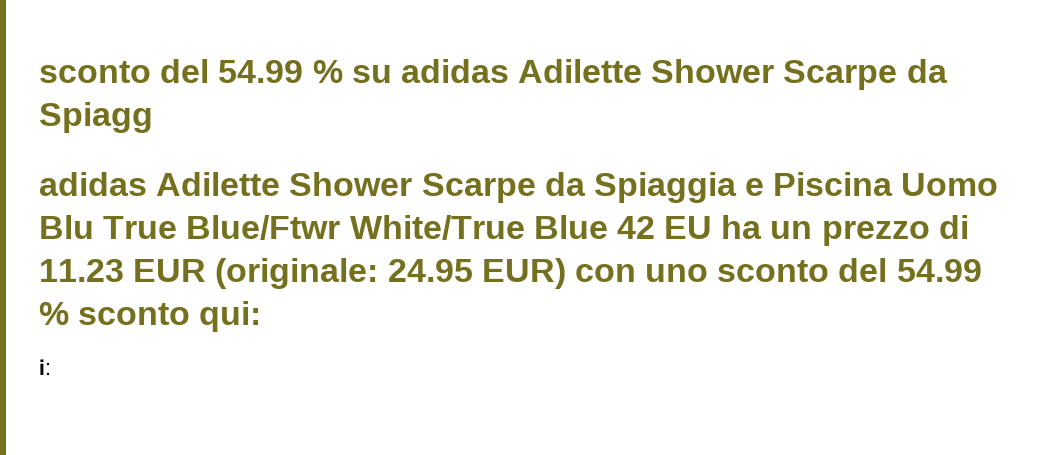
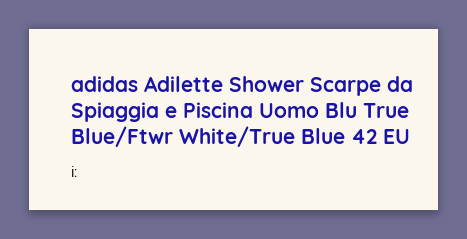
- sconto del 54.99 % su adidas Adilette Shower Scarpe da Spiagg
- adidas Adilette Shower Scarpe da Spiaggia e Piscina Uomo Blu True Blue/Ftwr White/True Blue 42 EU ha un prezzo di 11.23 EUR (originale: 24.95 EUR) con uno sconto del 54.99 % sconto qui:
+ adidas Adilette Shower Scarpe da Spiaggia e Piscina Uomo Blu True Blue/Ftwr White/True Blue 42 EU

